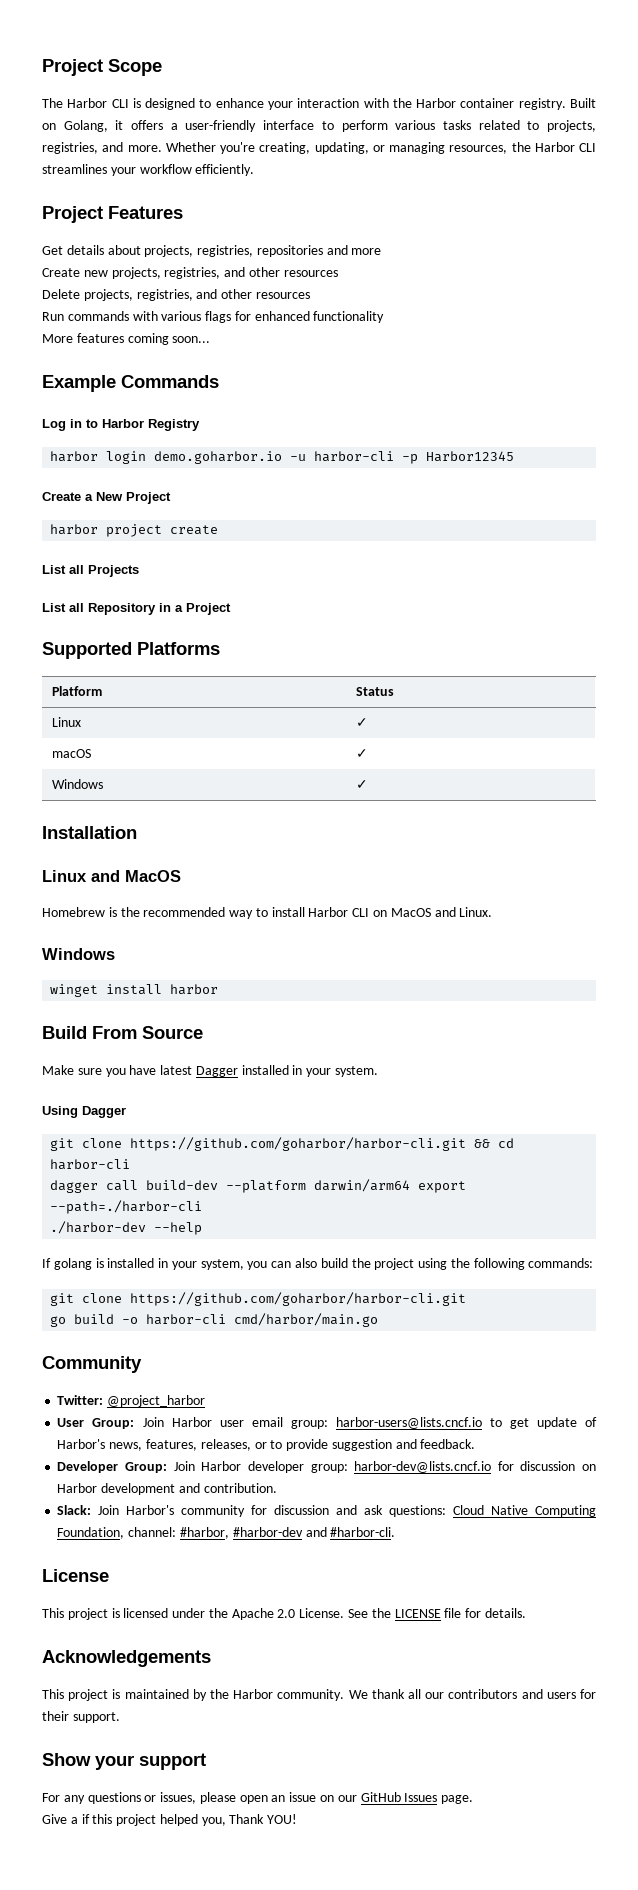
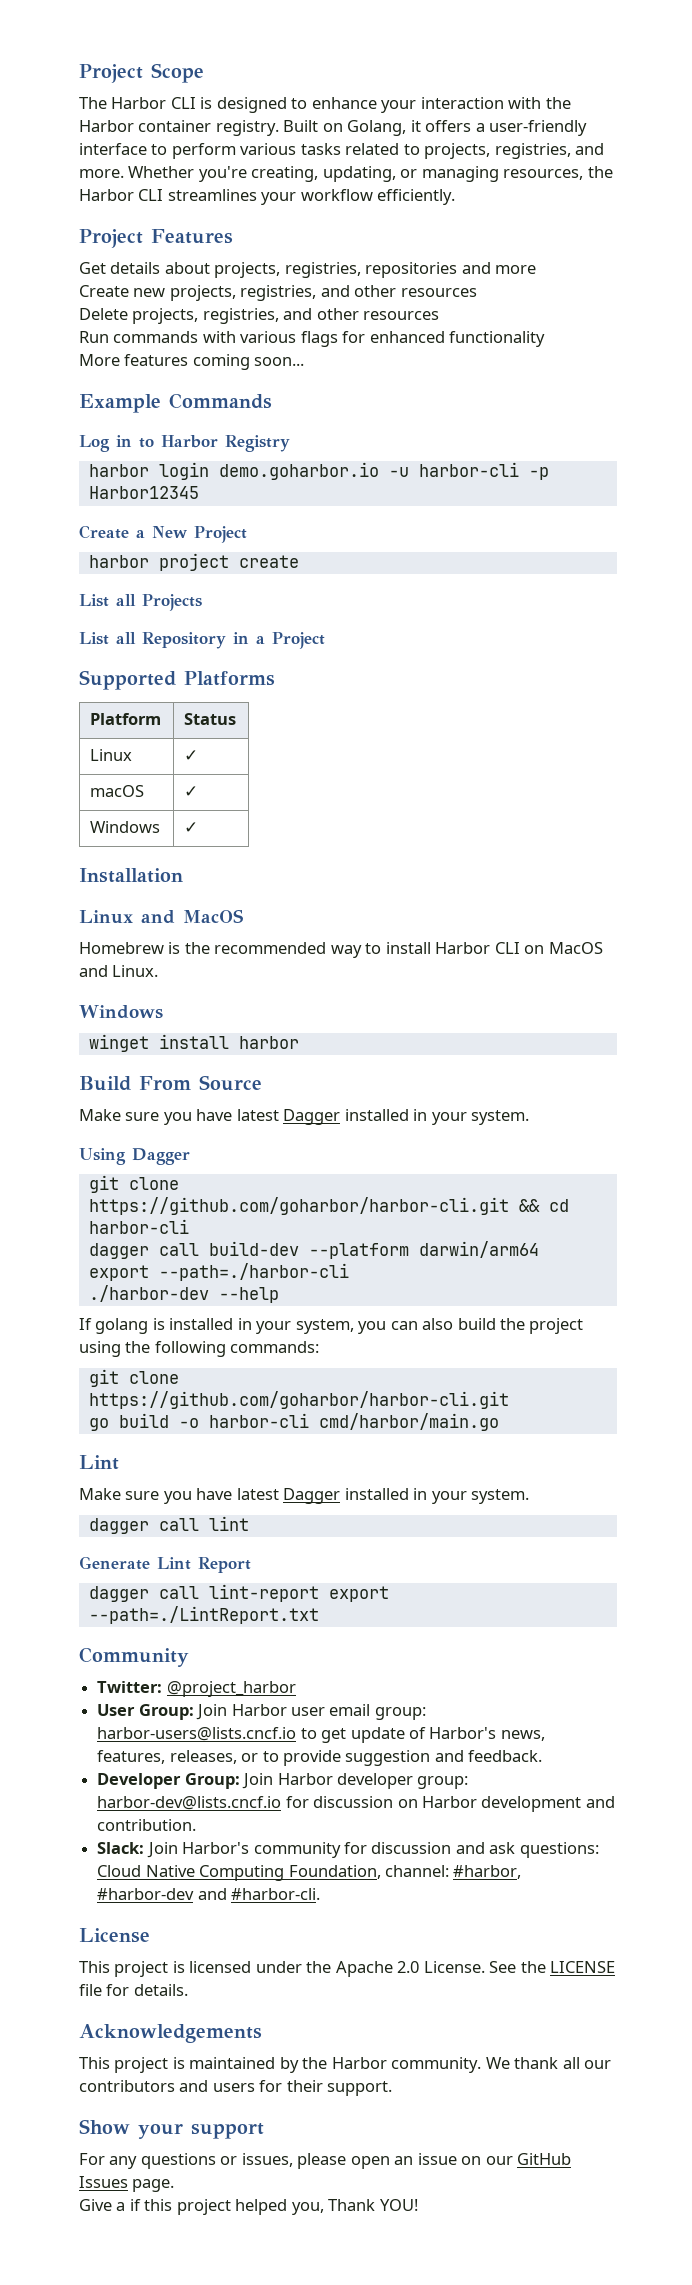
  go build -o harbor-cli cmd/harbor/main.go
+ Lint
+ Make sure you have latest Dagger installed in your system.
+ dagger call lint
+ Generate Lint Report
+ dagger call lint-report export --path=./LintReport.txt

